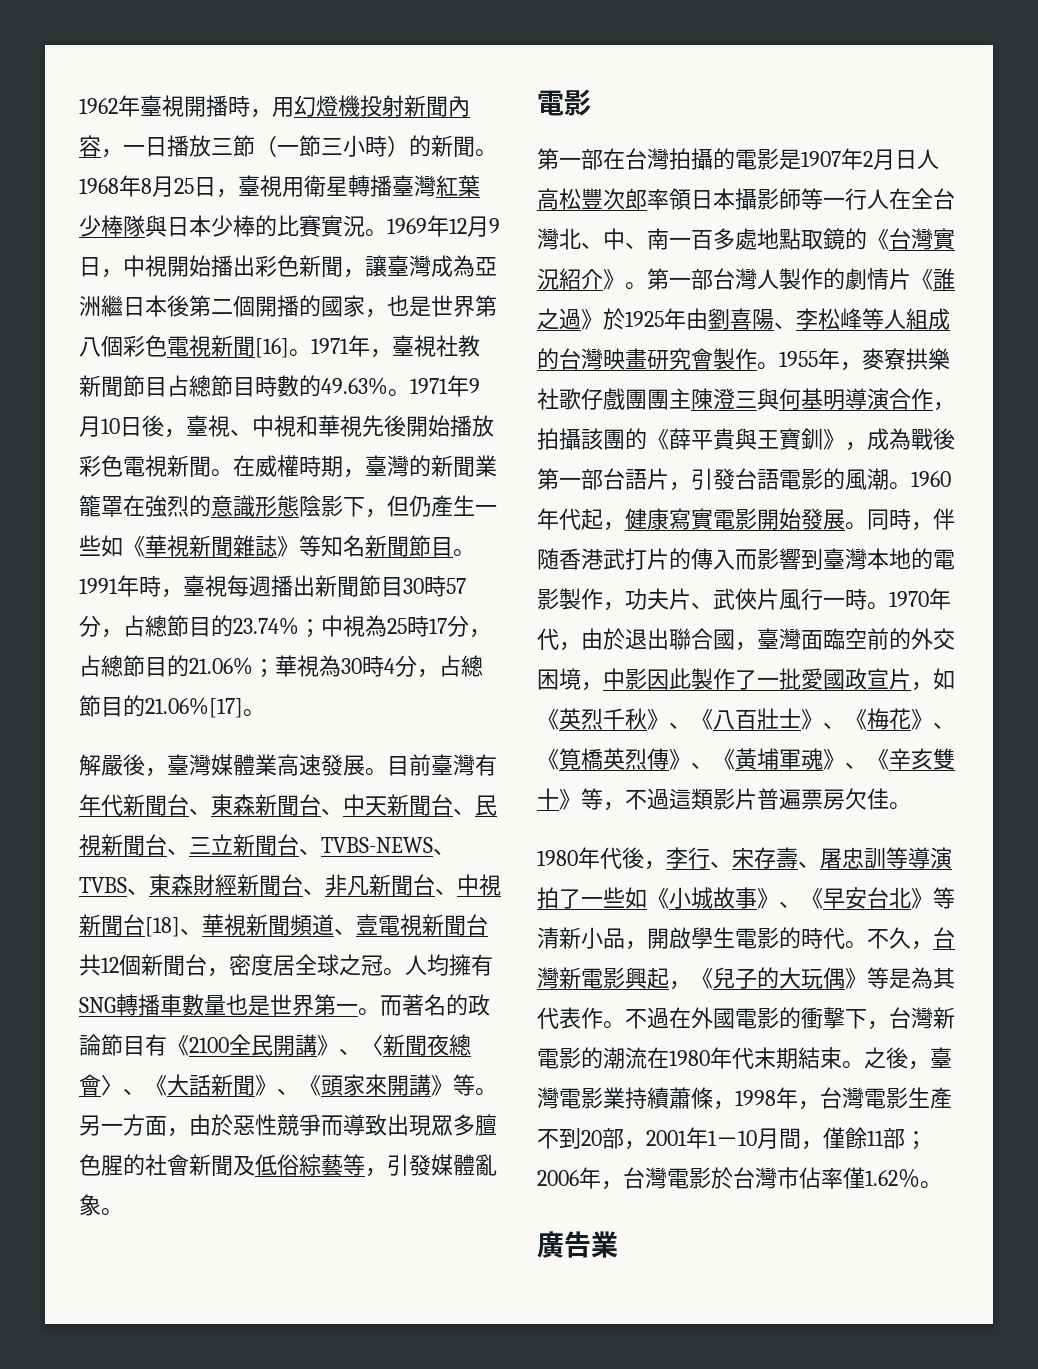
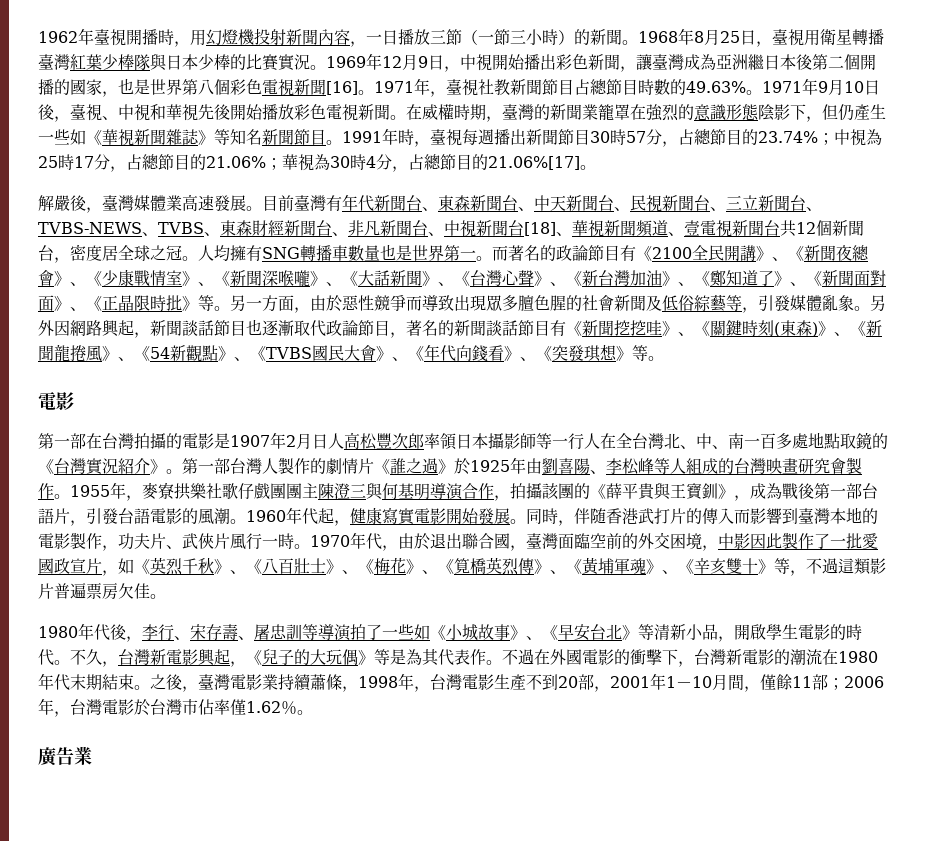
- 而著名的政論節目有《2100全民開講》、〈新聞夜總會〉、《大話新聞》、《頭家來開講》等。
+ 而著名的政論節目有《2100全民開講》、《新聞夜總會》、《少康戰情室》、《新聞深喉嚨》、《大話新聞》、《台灣心聲》、《新台灣加油》、《鄭知道了》、《新聞面對面》、《正晶限時批》等。
+ 另外因網路興起，新聞談話節目也逐漸取代政論節目，著名的新聞談話節目有《新聞挖挖哇》、《關鍵時刻(東森)》、《新聞龍捲風》、《54新觀點》、《TVBS國民大會》、《年代向錢看》、《突發琪想》等。

